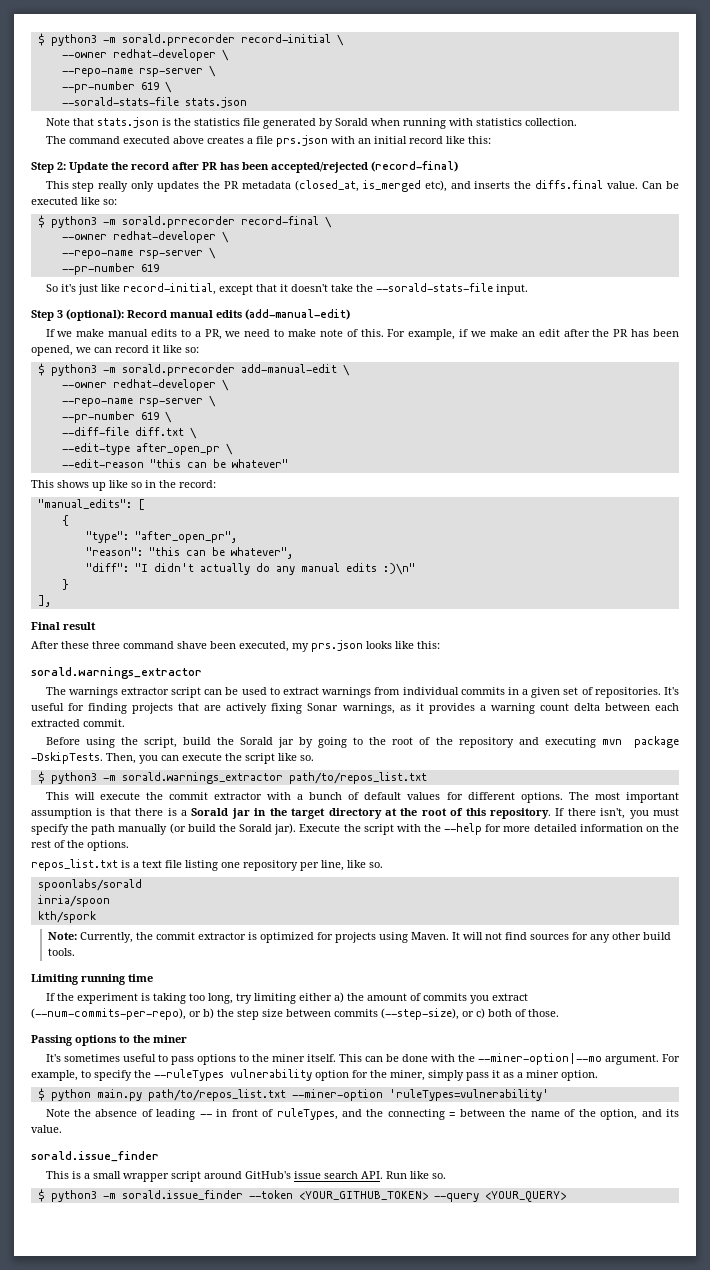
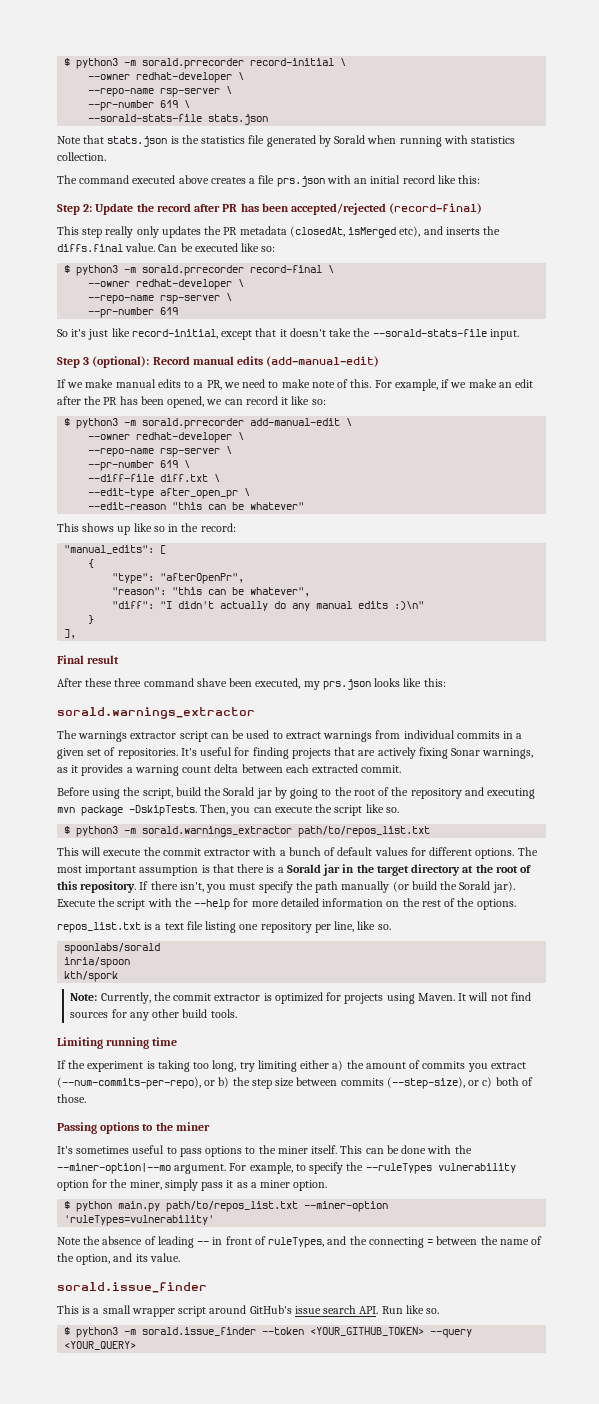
- This step really only updates the PR metadata (closed_at, is_merged etc), and inserts the diffs.final value.
+ This step really only updates the PR metadata (closedAt, isMerged etc), and inserts the diffs.final value.
- "type": "after_open_pr",
+ "type": "afterOpenPr",

